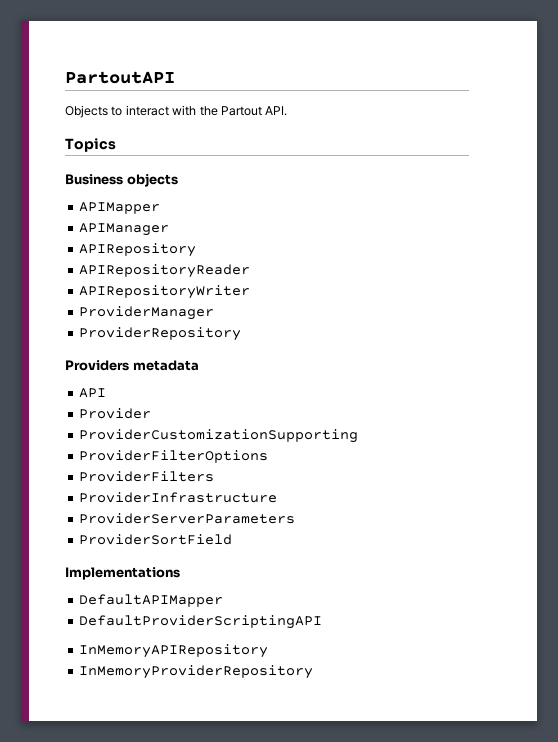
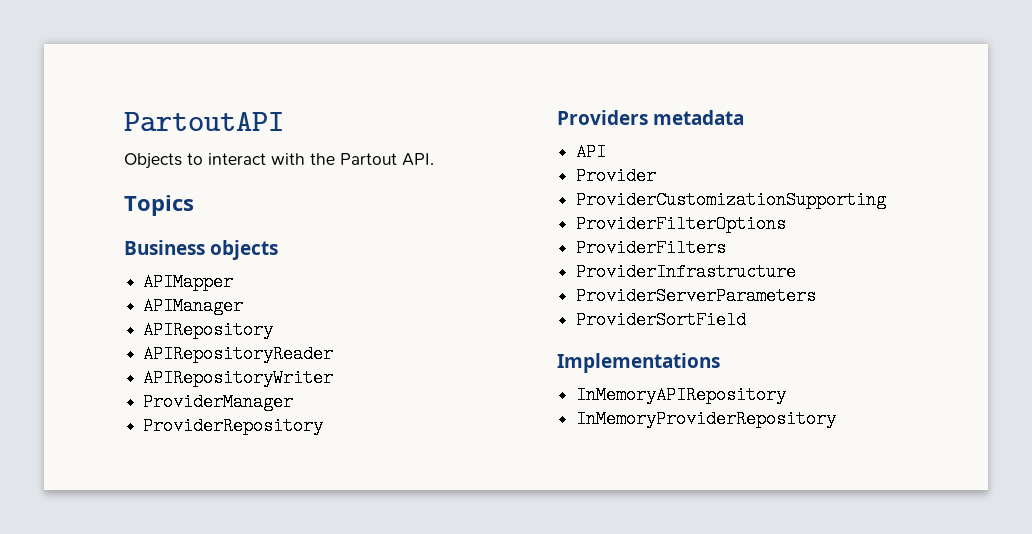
- DefaultAPIMapper
- DefaultProviderScriptingAPI

